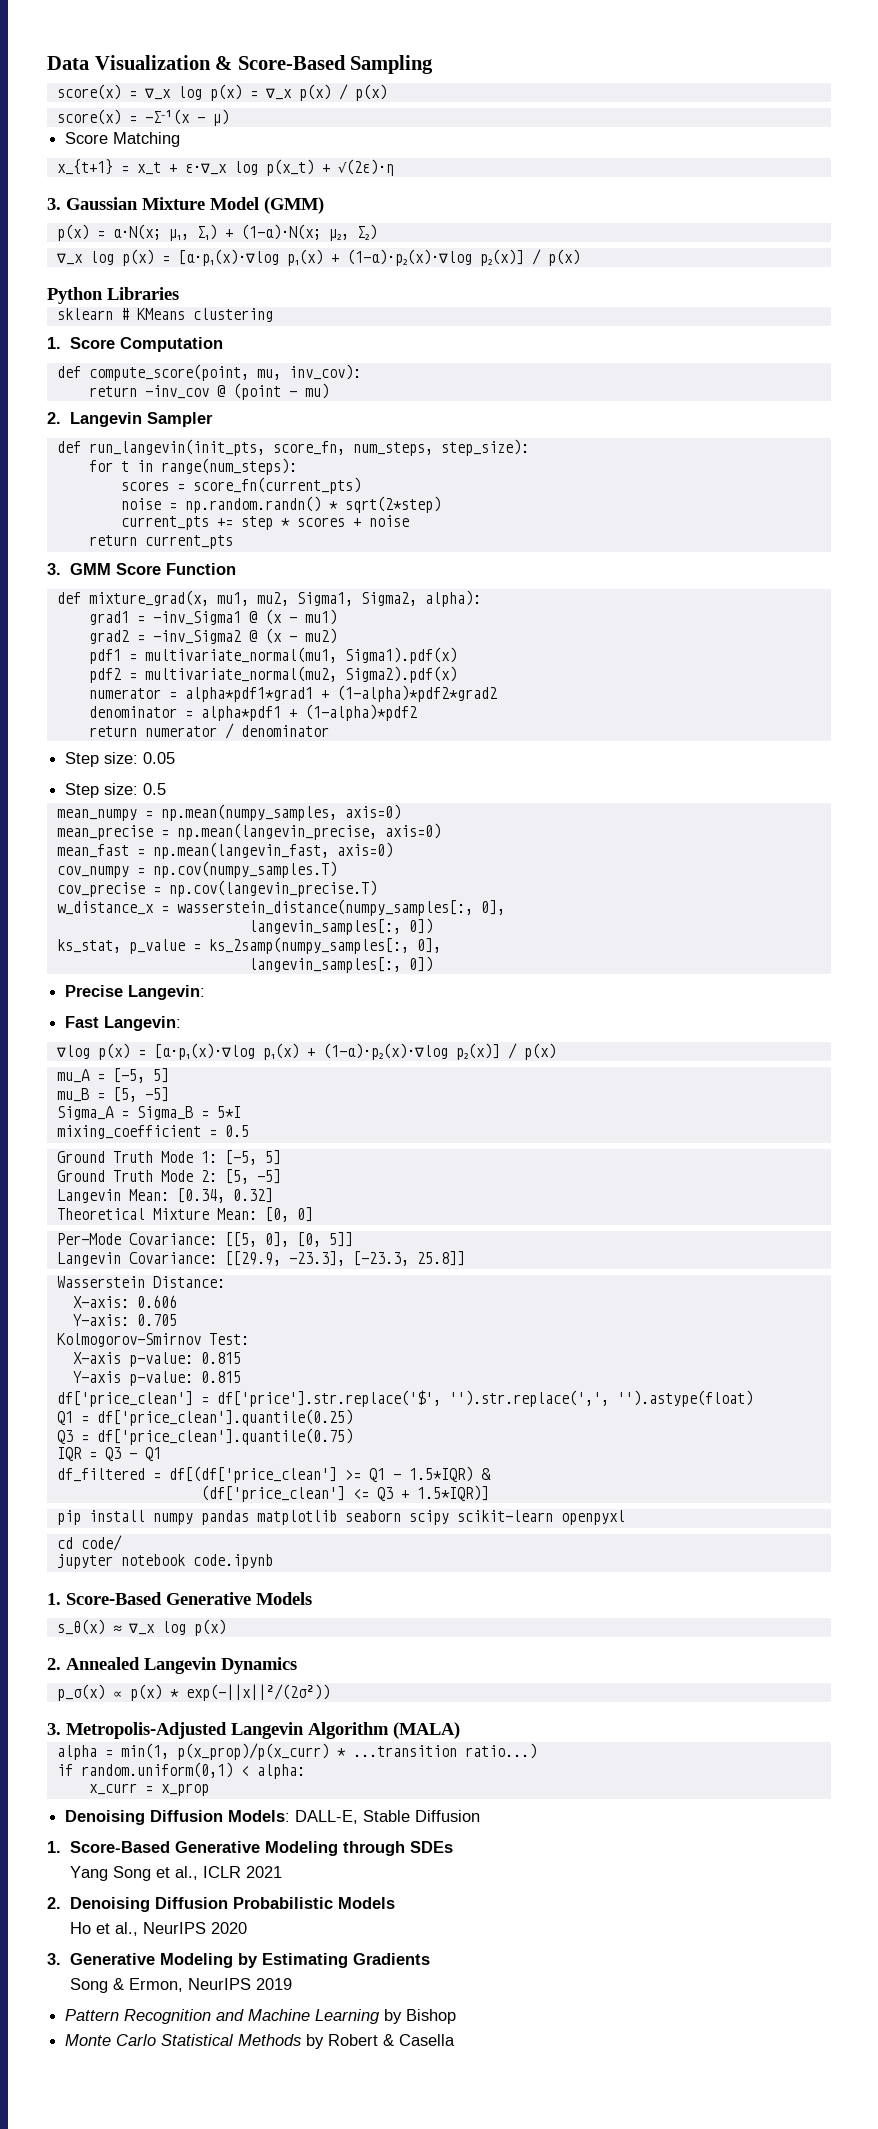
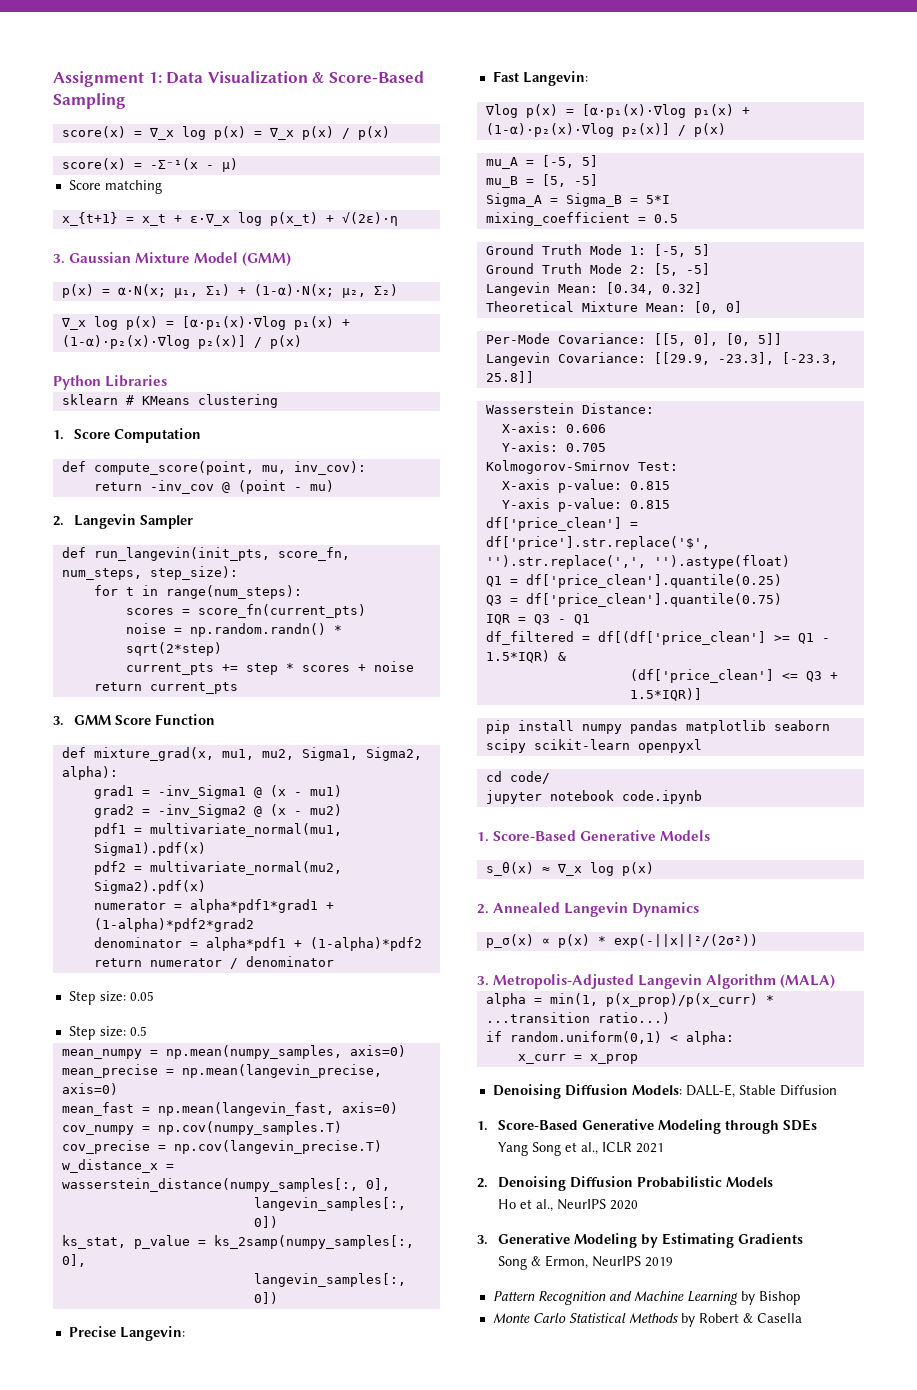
- Data Visualization & Score-Based Sampling
+ Assignment 1: Data Visualization & Score-Based Sampling
- Score Matching
+ Score matching

